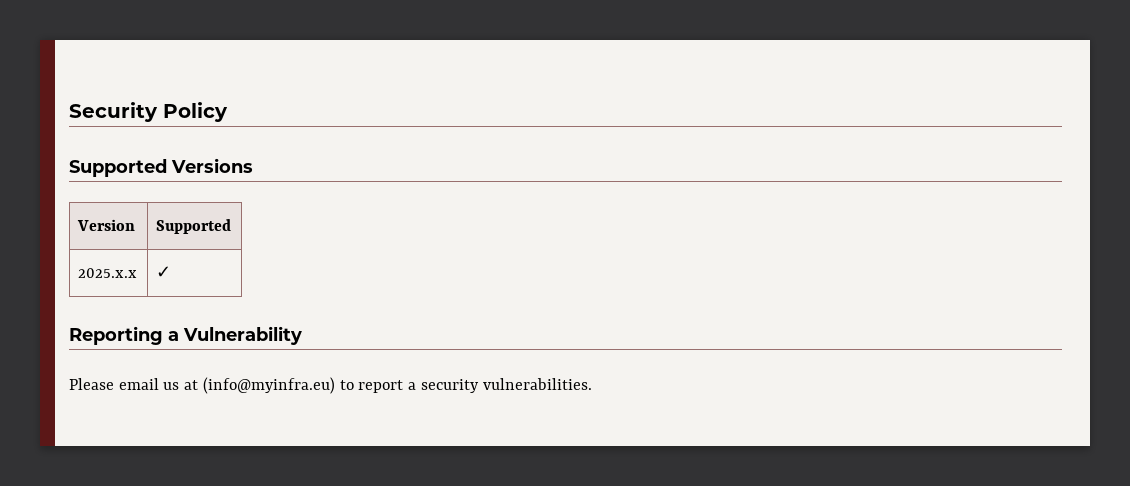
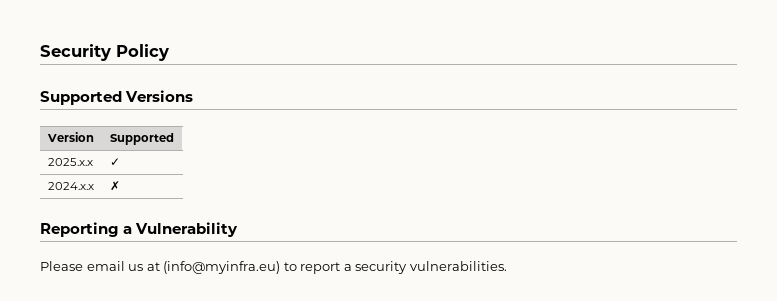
+ 2024.x.x | ✗

